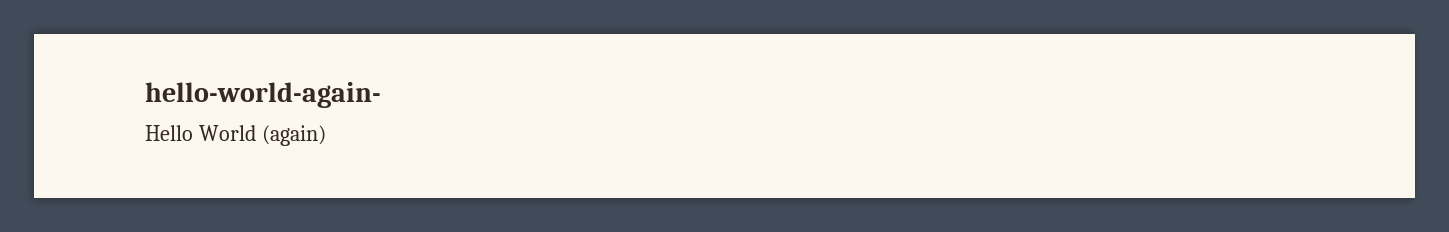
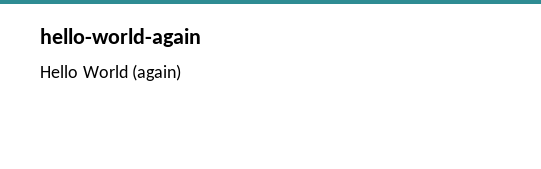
- hello-world-again-
+ hello-world-again

